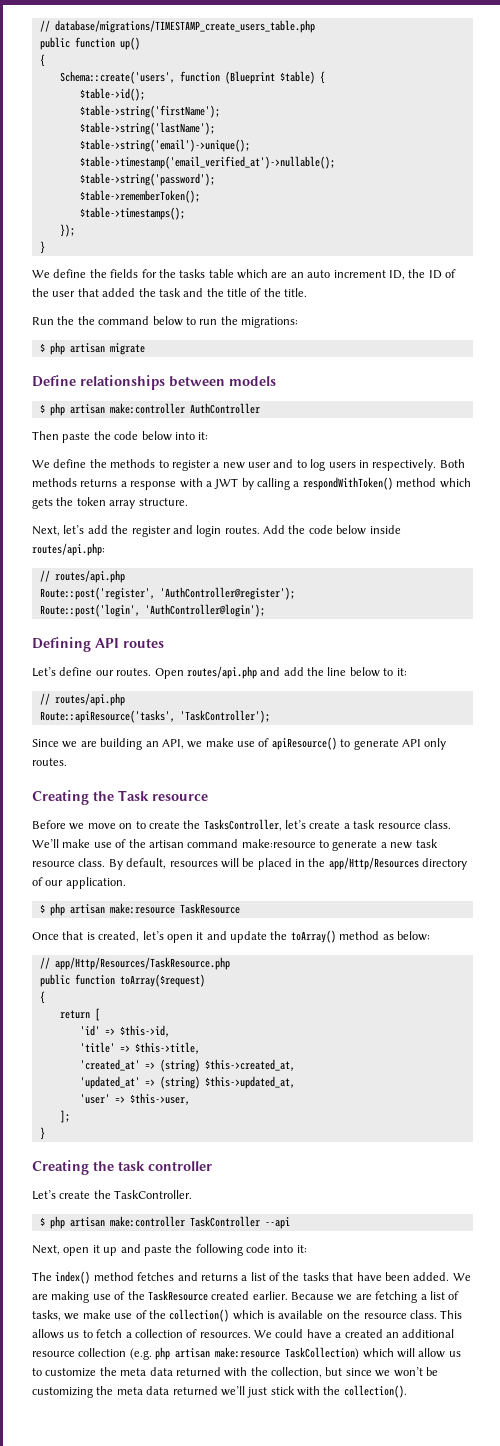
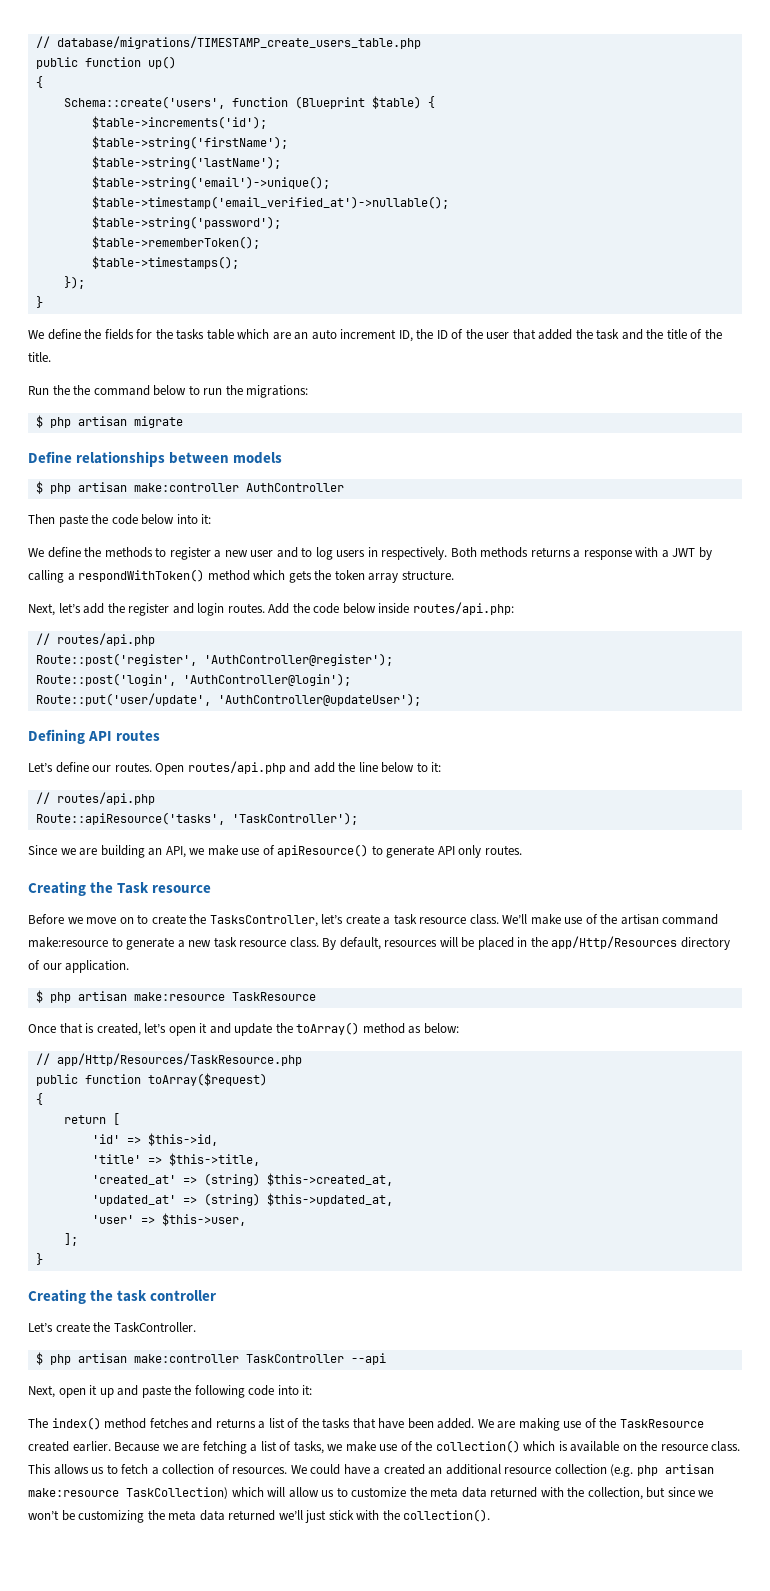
- $table->id();
+ $table->increments('id');
+ Route::put('user/update', 'AuthController@updateUser');

